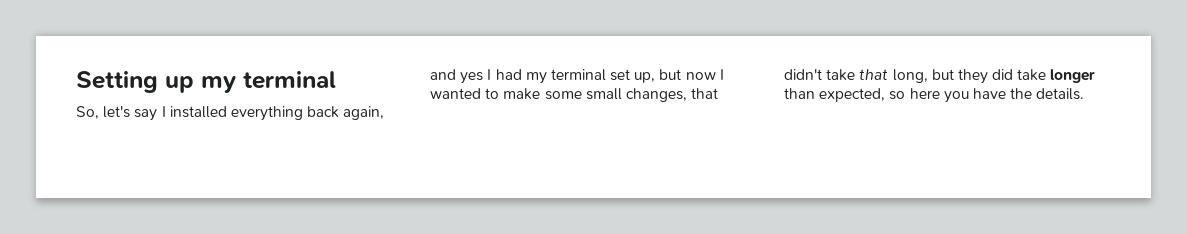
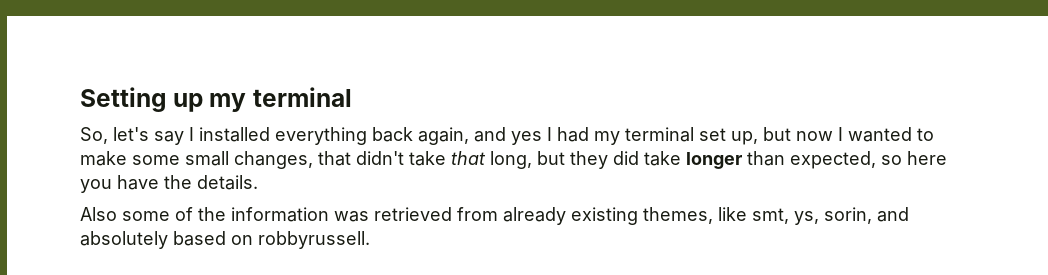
+ Also some of the information was retrieved from already existing themes, like smt, ys, sorin, and absolutely based on robbyrussell.

